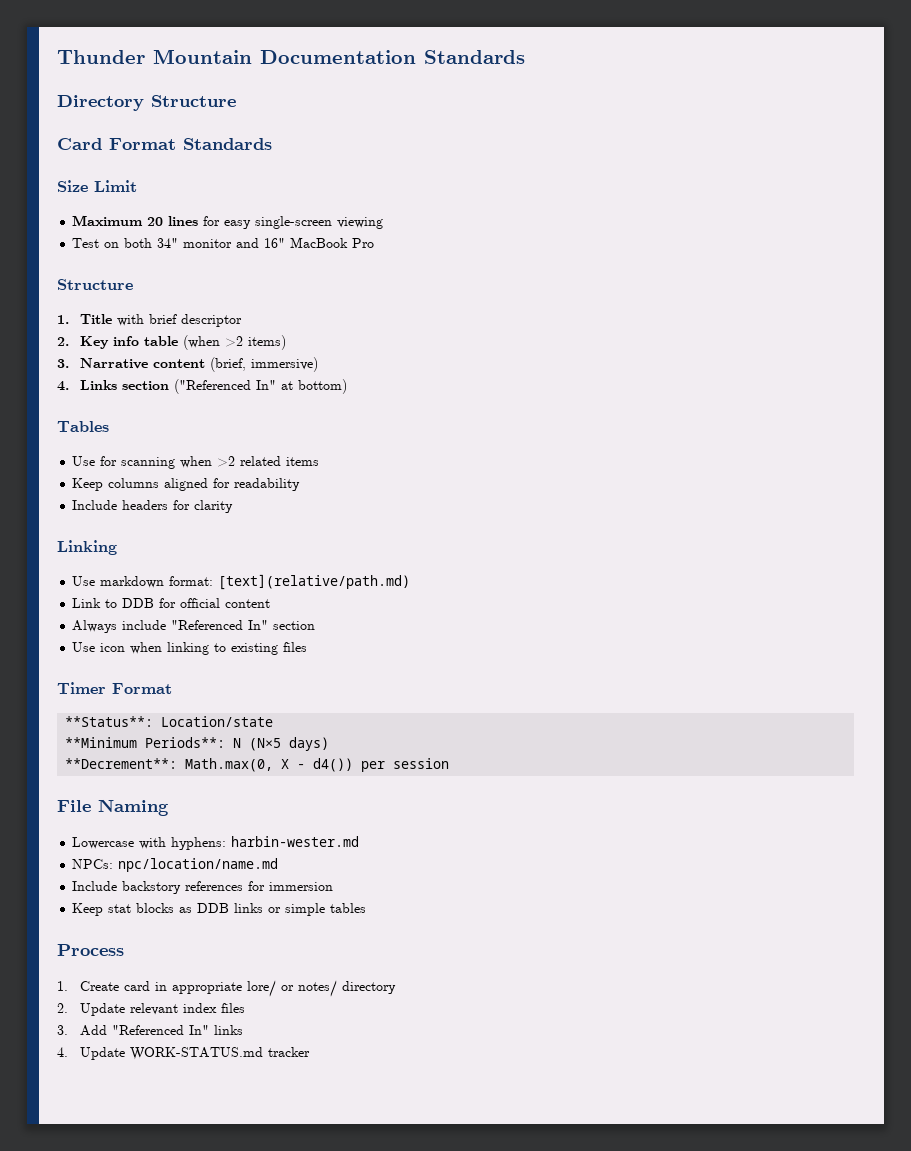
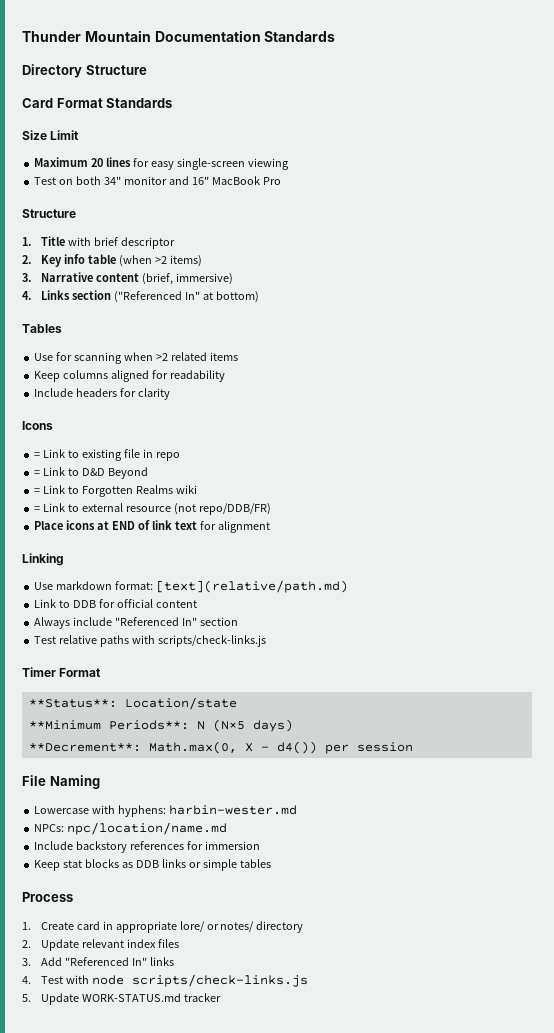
+ Icons
+ = Link to existing file in repo
+ = Link to D&D Beyond
+ = Link to Forgotten Realms wiki
+ = Link to external resource (not repo/DDB/FR)
+ Place icons at END of link text for alignment
- Use icon when linking to existing files
+ Test relative paths with scripts/check-links.js
- 4. Update WORK-STATUS.md tracker
+ 4. Test with node scripts/check-links.js
+ 5. Update WORK-STATUS.md tracker

